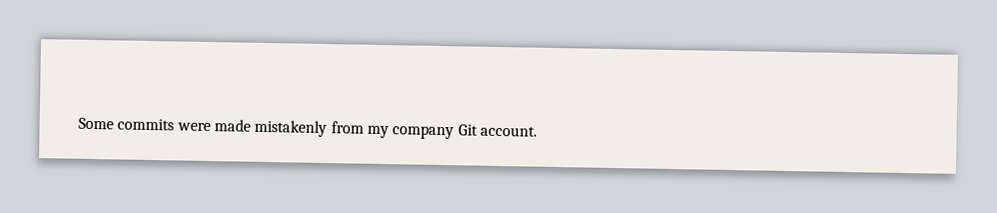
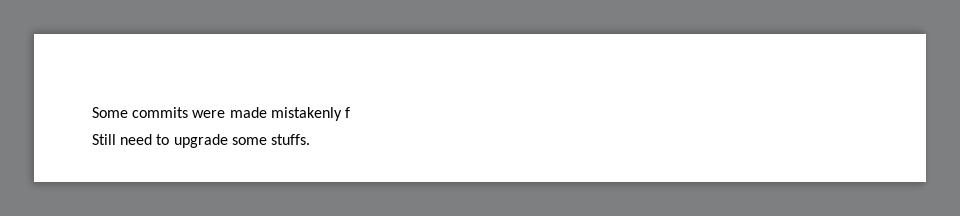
- Some commits were made mistakenly from my company Git account.
+ Some commits were made mistakenly f
+ Still need to upgrade some stuffs.

